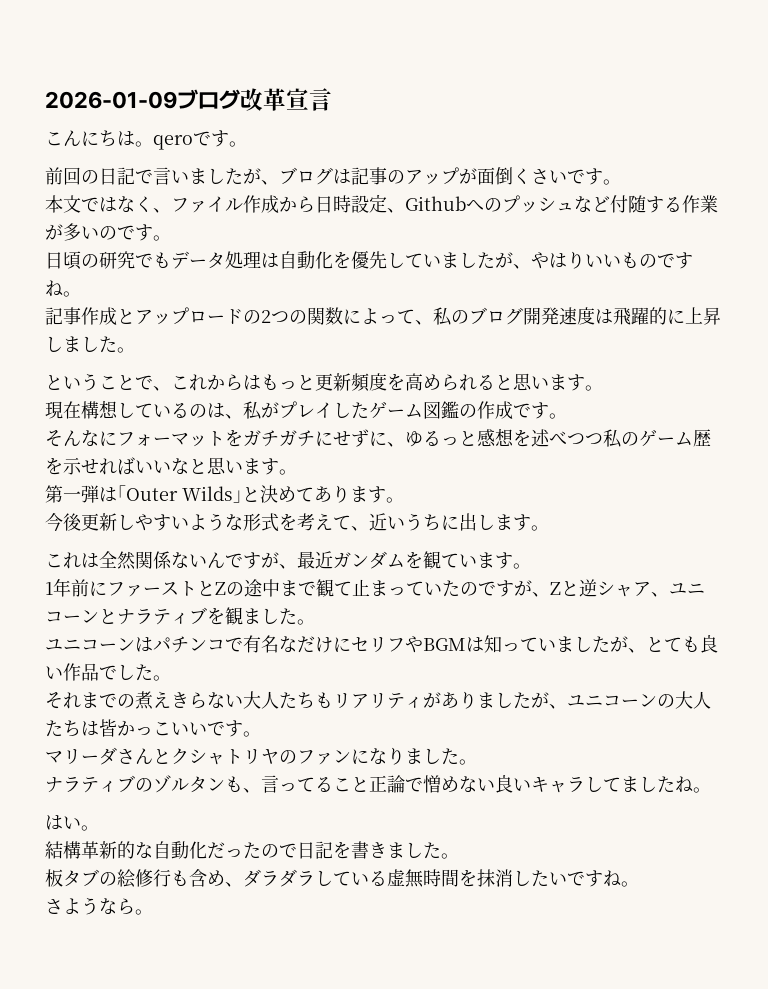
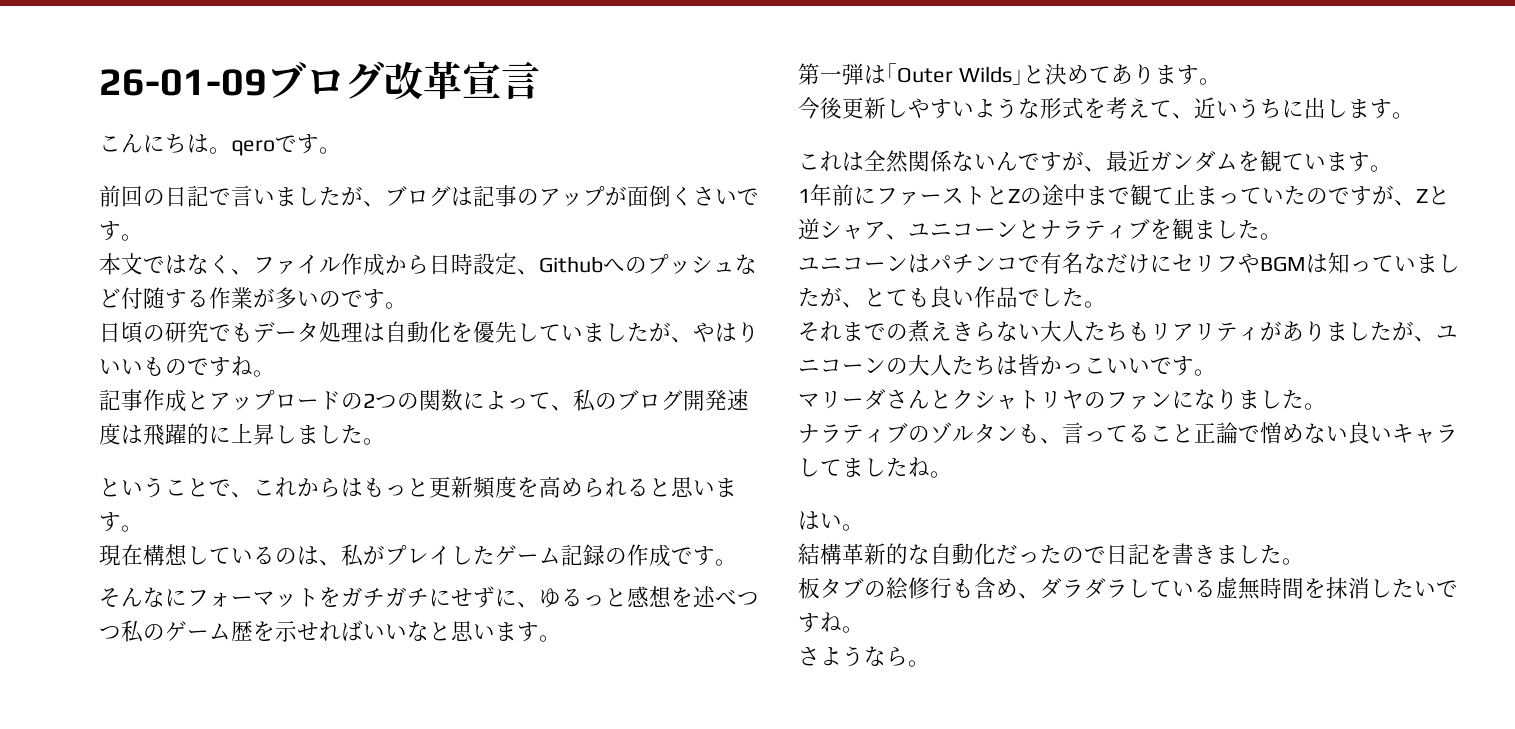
- 2026-01-09ブログ改革宣言
+ 26-01-09ブログ改革宣言
- 現在構想しているのは、私がプレイしたゲーム図鑑の作成です。
+ 現在構想しているのは、私がプレイしたゲーム記録の作成です。

